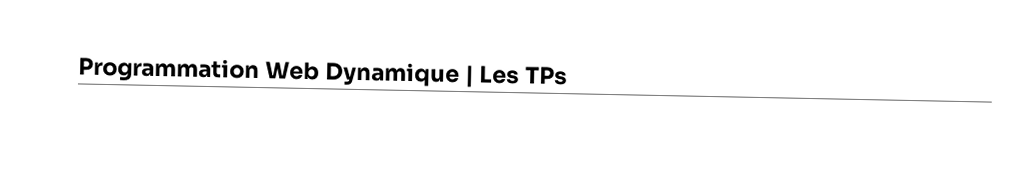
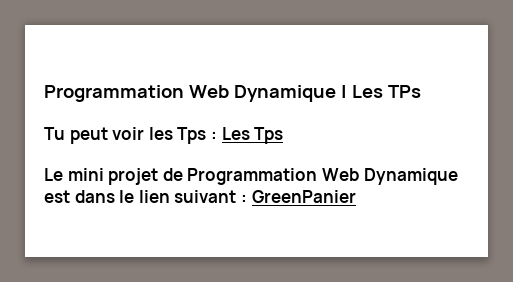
+ Tu peut voir les Tps : Les Tps
+ Le mini projet de Programmation Web Dynamique est dans le lien suivant : GreenPanier

